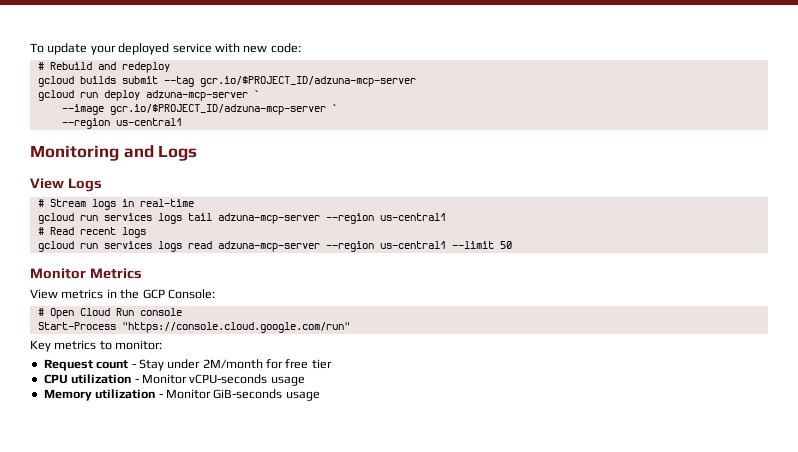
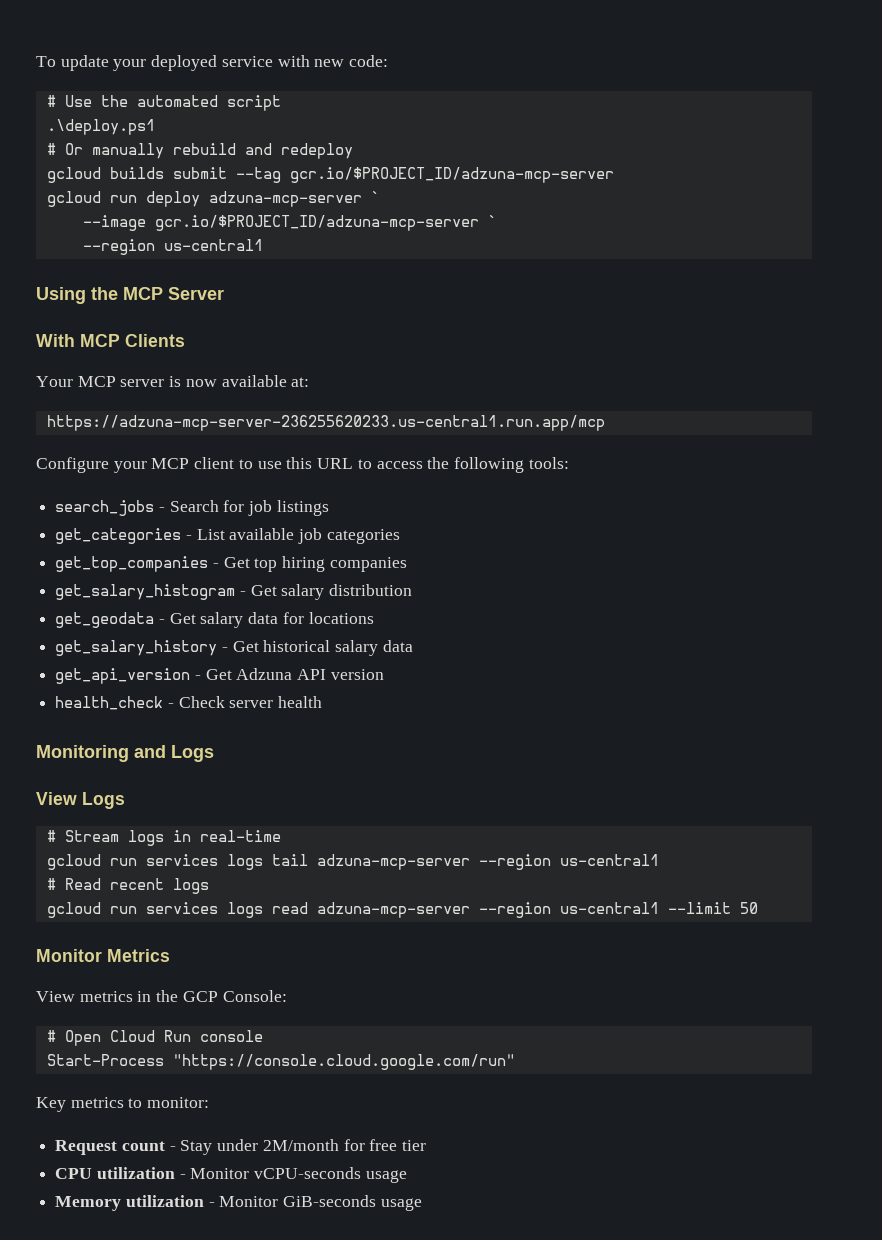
- # Rebuild and redeploy
+ # Use the automated script
+ .\deploy.ps1
+ # Or manually rebuild and redeploy
+ Using the MCP Server
+ With MCP Clients
+ Your MCP server is now available at:
+ https://adzuna-mcp-server-236255620233.us-central1.run.app/mcp
+ Configure your MCP client to use this URL to access the following tools:
+ search_jobs - Search for job listings
+ get_categories - List available job categories
+ get_top_companies - Get top hiring companies
+ get_salary_histogram - Get salary distribution
+ get_geodata - Get salary data for locations
+ get_salary_history - Get historical salary data
+ get_api_version - Get Adzuna API version
+ health_check - Check server health

